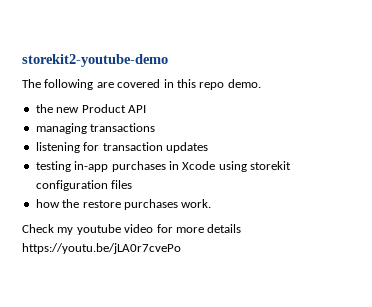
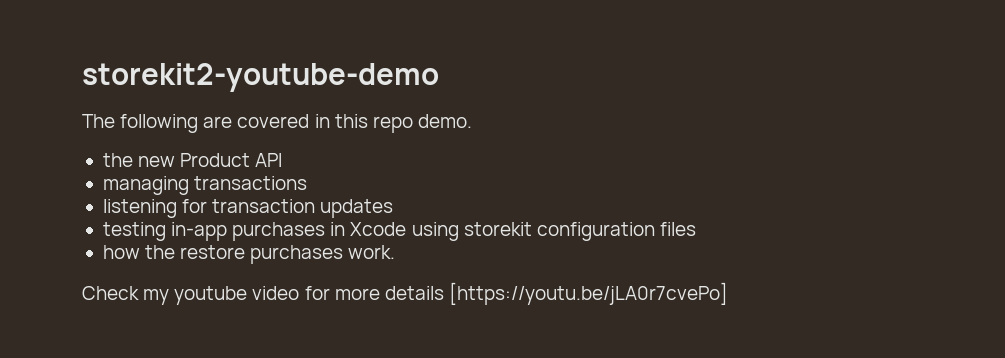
- Check my youtube video for more details https://youtu.be/jLA0r7cvePo
+ Check my youtube video for more details [https://youtu.be/jLA0r7cvePo]

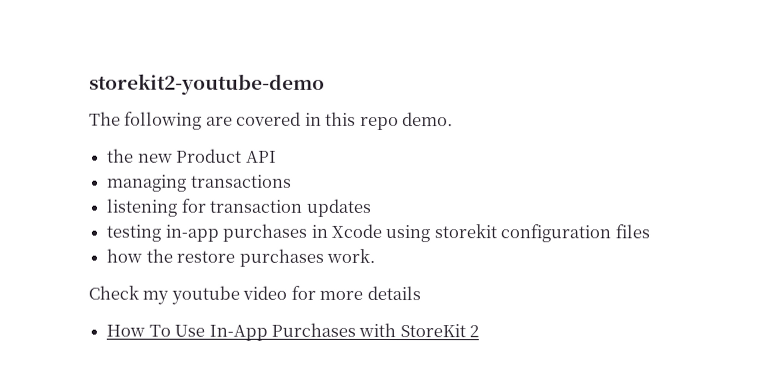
- Check my youtube video for more details [https://youtu.be/jLA0r7cvePo]
+ Check my youtube video for more details
+ How To Use In-App Purchases with StoreKit 2

